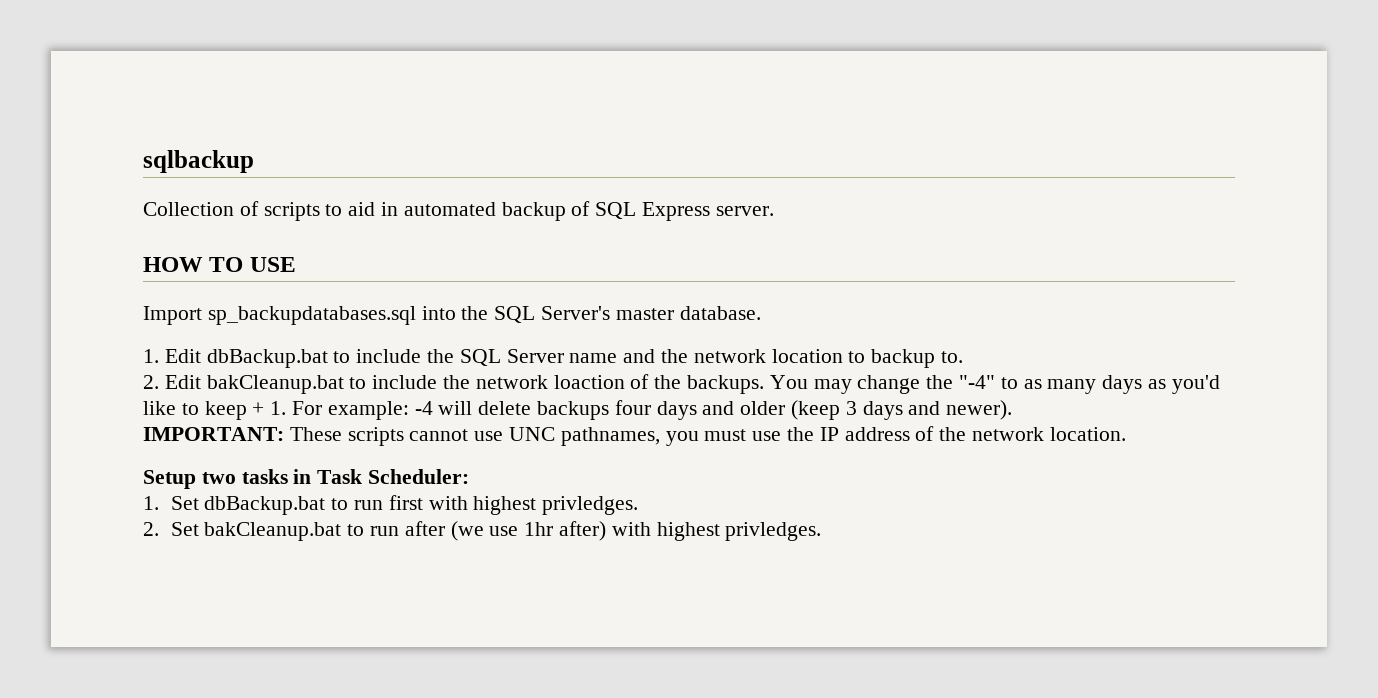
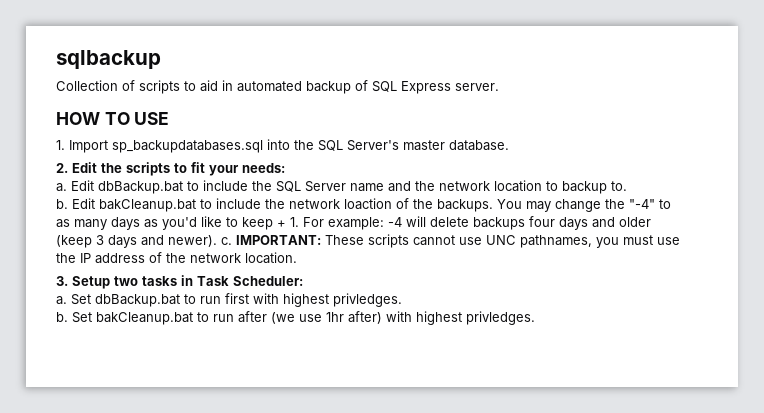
- Import sp_backupdatabases.sql into the SQL Server's master database.
+ 1. Import sp_backupdatabases.sql into the SQL Server's master database.
- 1. Edit dbBackup.bat to include the SQL Server name and the network location to backup to.
+ 2. Edit the scripts to fit your needs:
+ a. Edit dbBackup.bat to include the SQL Server name and the network location to backup to.
- 2. Edit bakCleanup.bat to include the network loaction of the backups.
+ b. Edit bakCleanup.bat to include the network loaction of the backups.
- You may change the "-4" to as many days as you'd like to keep + 1. For example: -4 will delete backups four days and older (keep 3 days and newer).
- IMPORTANT: These scripts cannot use UNC pathnames, you must use the IP address of the network location.
+ You may change the "-4" to as many days as you'd like to keep + 1. For example: -4 will delete backups four days and older (keep 3 days and newer). c. IMPORTANT: These scripts cannot use UNC pathnames, you must use the IP address of the network location.
- Setup two tasks in Task Scheduler:
+ 3. Setup two tasks in Task Scheduler:
- 1. Set dbBackup.bat to run first with highest privledges.
+ a. Set dbBackup.bat to run first with highest privledges.
- 2. Set bakCleanup.bat to run after (we use 1hr after) with highest privledges.
+ b. Set bakCleanup.bat to run after (we use 1hr after) with highest privledges.

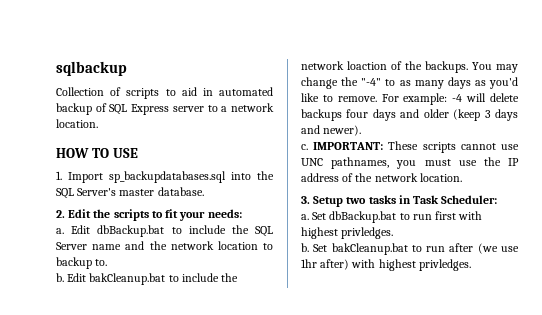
- Collection of scripts to aid in automated backup of SQL Express server.
+ Collection of scripts to aid in automated backup of SQL Express server to a network location.
- You may change the "-4" to as many days as you'd like to keep + 1. For example: -4 will delete backups four days and older (keep 3 days and newer). c.
+ You may change the "-4" to as many days as you'd like to remove. For example: -4 will delete backups four days and older (keep 3 days and newer).
+ c.

